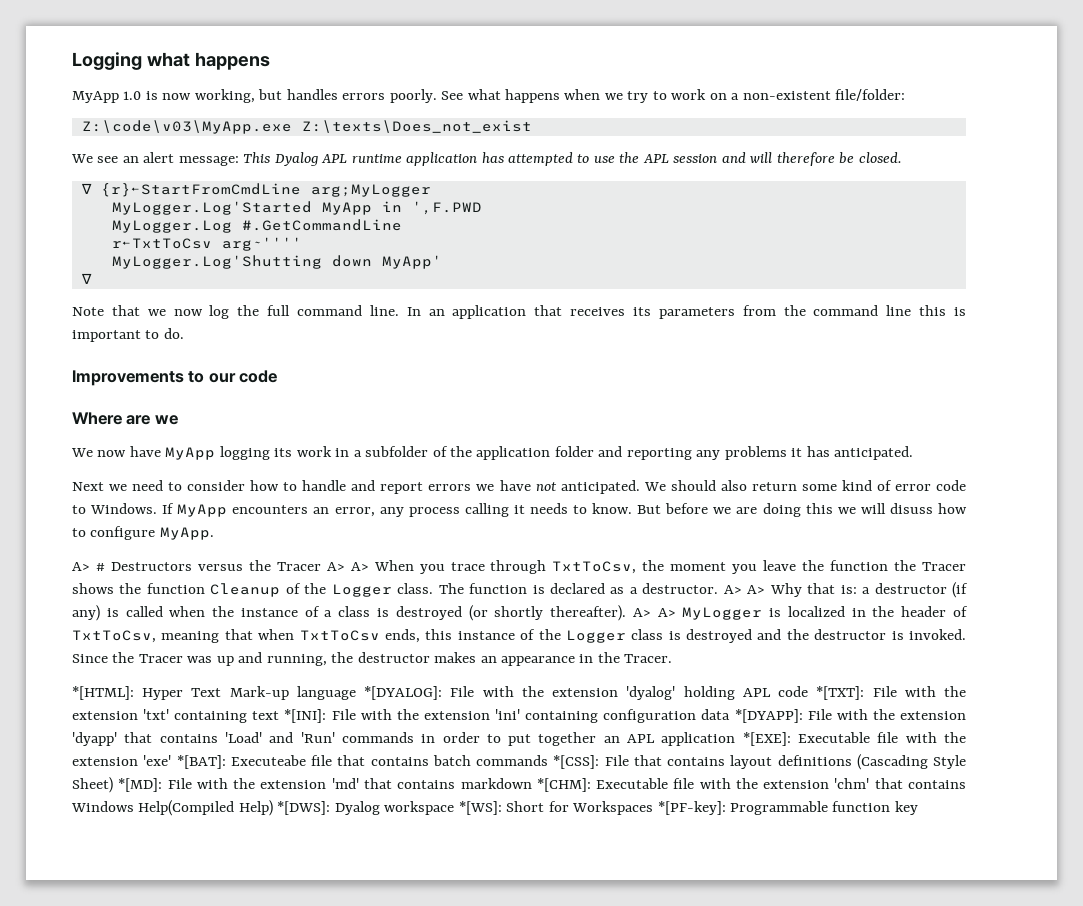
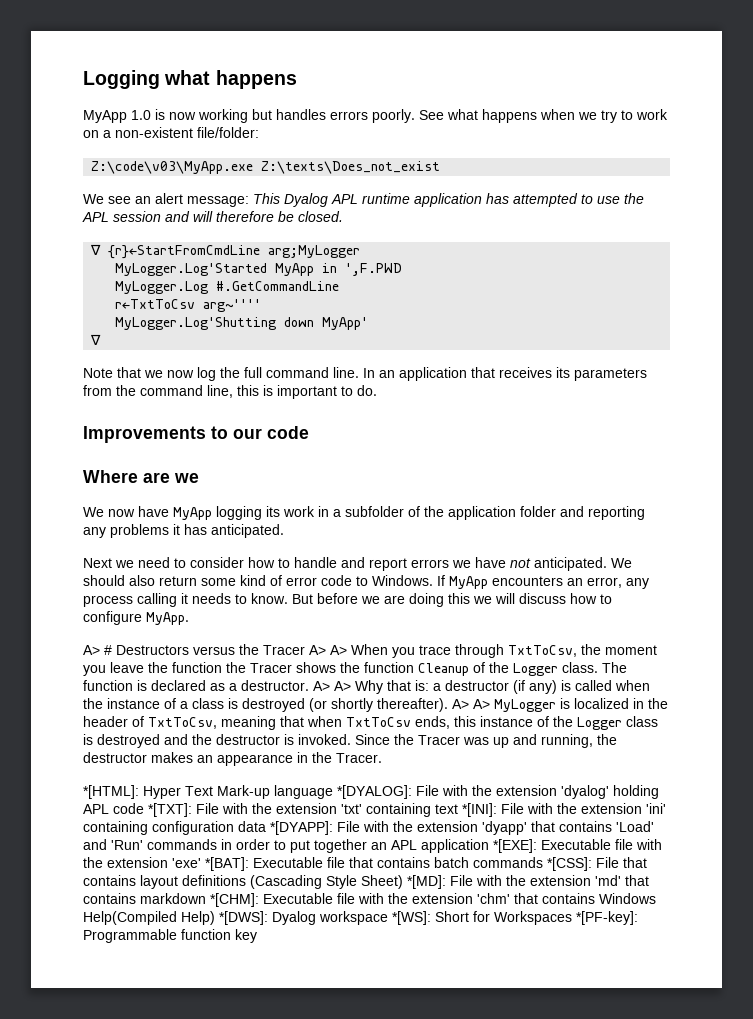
- MyApp 1.0 is now working, but handles errors poorly.
+ MyApp 1.0 is now working but handles errors poorly.
- In an application that receives its parameters from the command line this is important to do.
+ In an application that receives its parameters from the command line, this is important to do.
- But before we are doing this we will disuss how to configure MyApp.
+ But before we are doing this we will discuss how to configure MyApp.
- Executeabe file that contains batch commands *[CSS]:
+ Executable file that contains batch commands *[CSS]:

